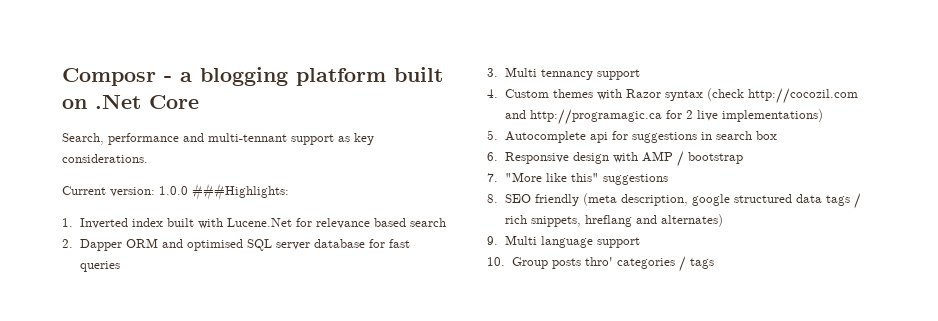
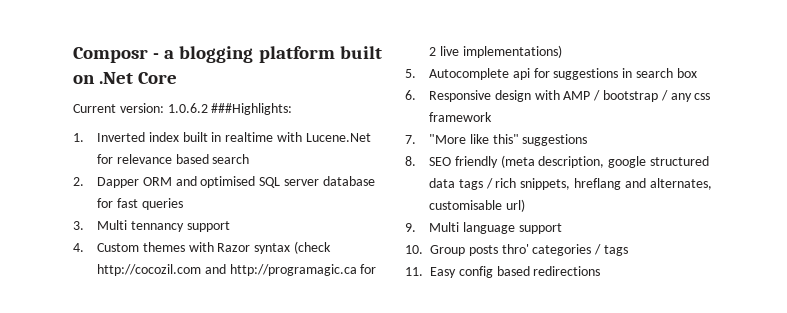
- Search, performance and multi-tennant support as key considerations.
- Current version: 1.0.0 ###Highlights:
+ Current version: 1.0.6.2 ###Highlights:
- 1. Inverted index built with Lucene.Net for relevance based search
+ 1. Inverted index built in realtime with Lucene.Net for relevance based search
- 6. Responsive design with AMP / bootstrap
+ 6. Responsive design with AMP / bootstrap / any css framework
- 8. SEO friendly (meta description, google structured data tags / rich snippets, hreflang and alternates)
+ 8. SEO friendly (meta description, google structured data tags / rich snippets, hreflang and alternates, customisable url)
+ 11. Easy config based redirections

